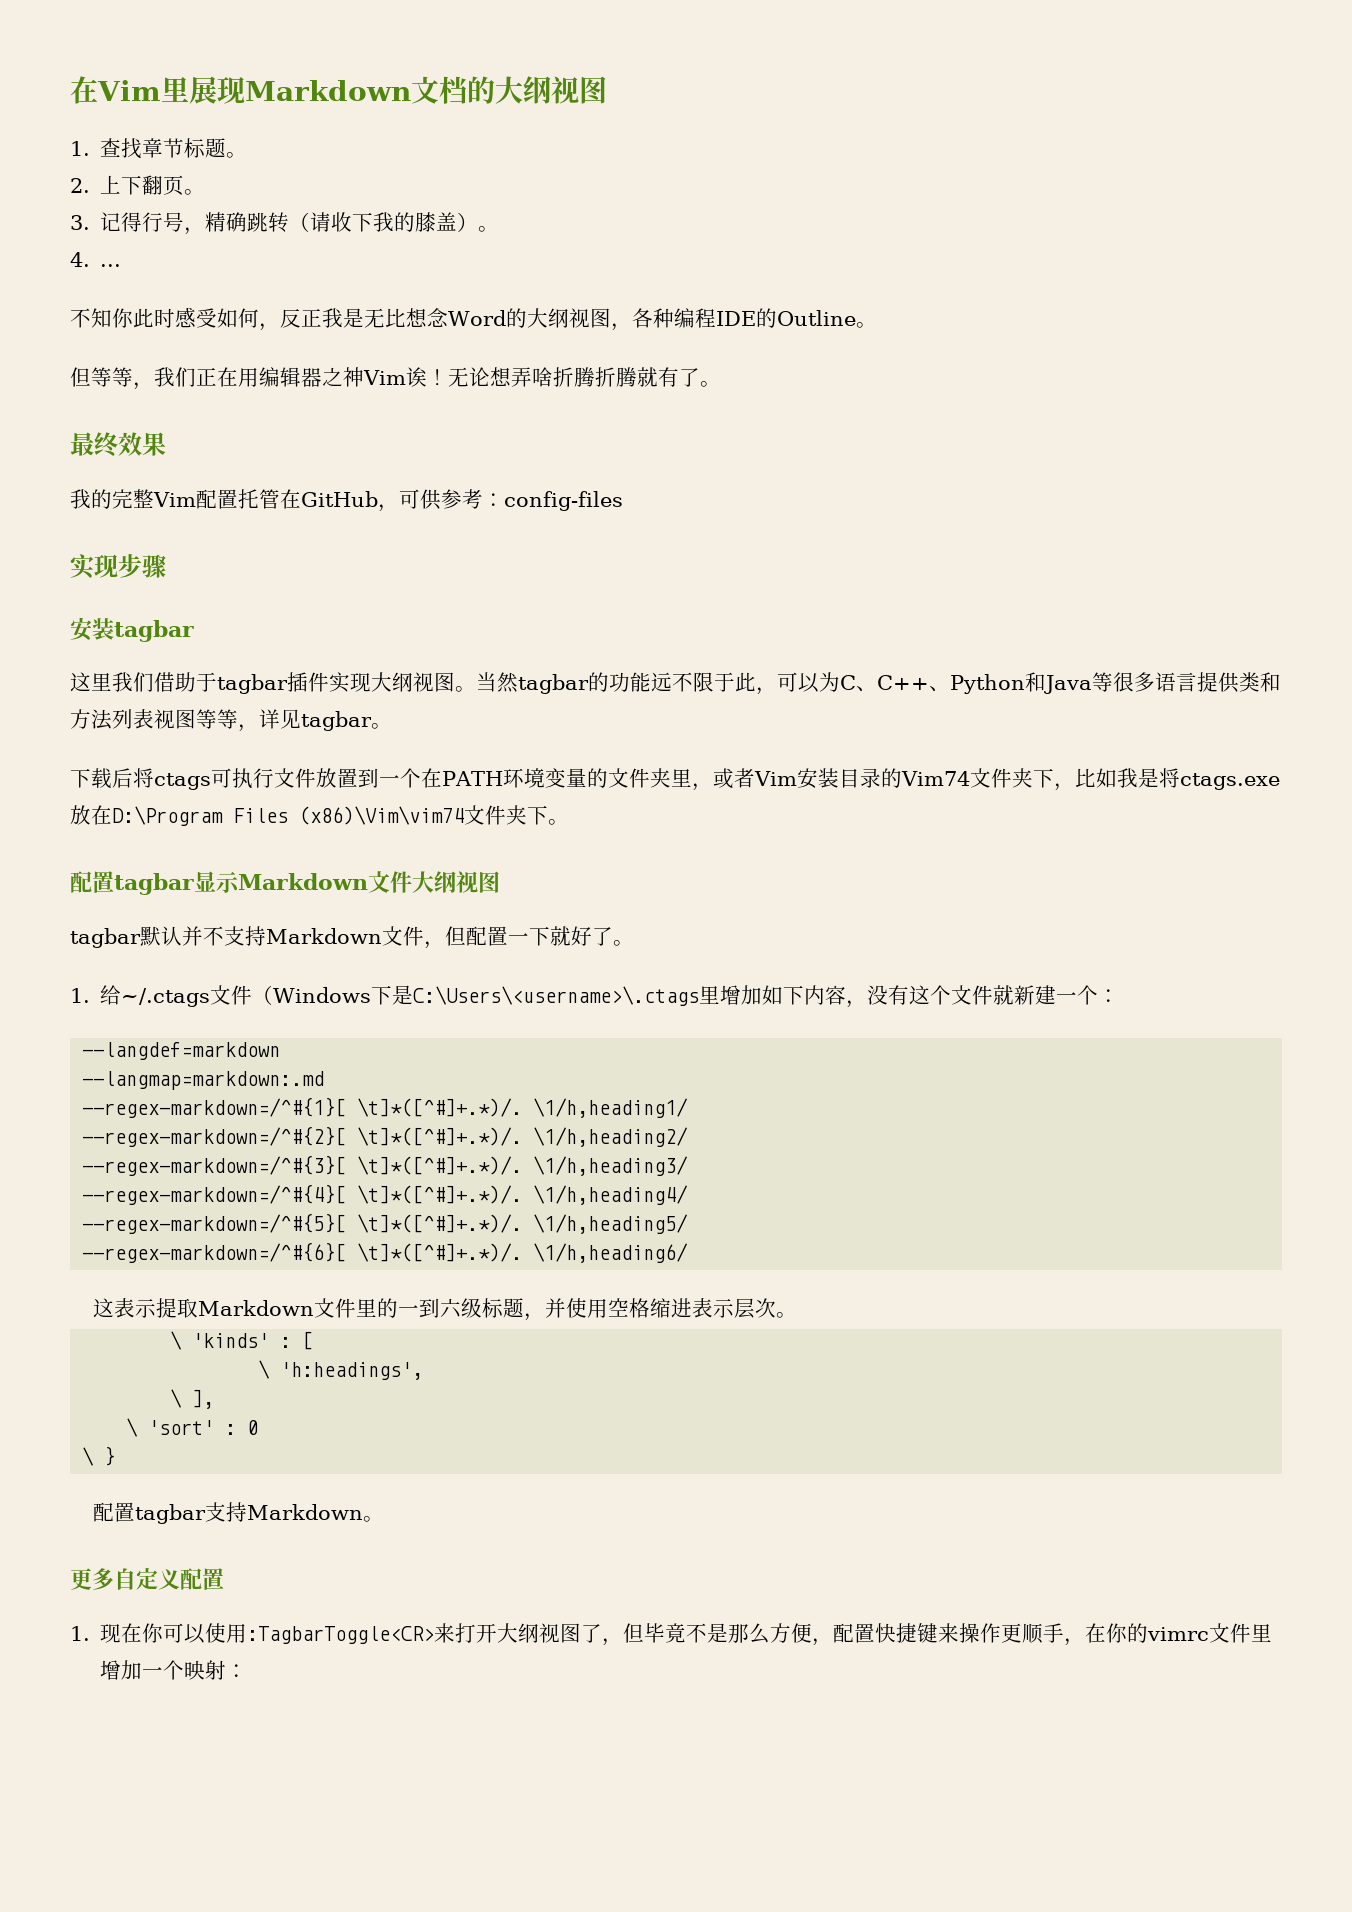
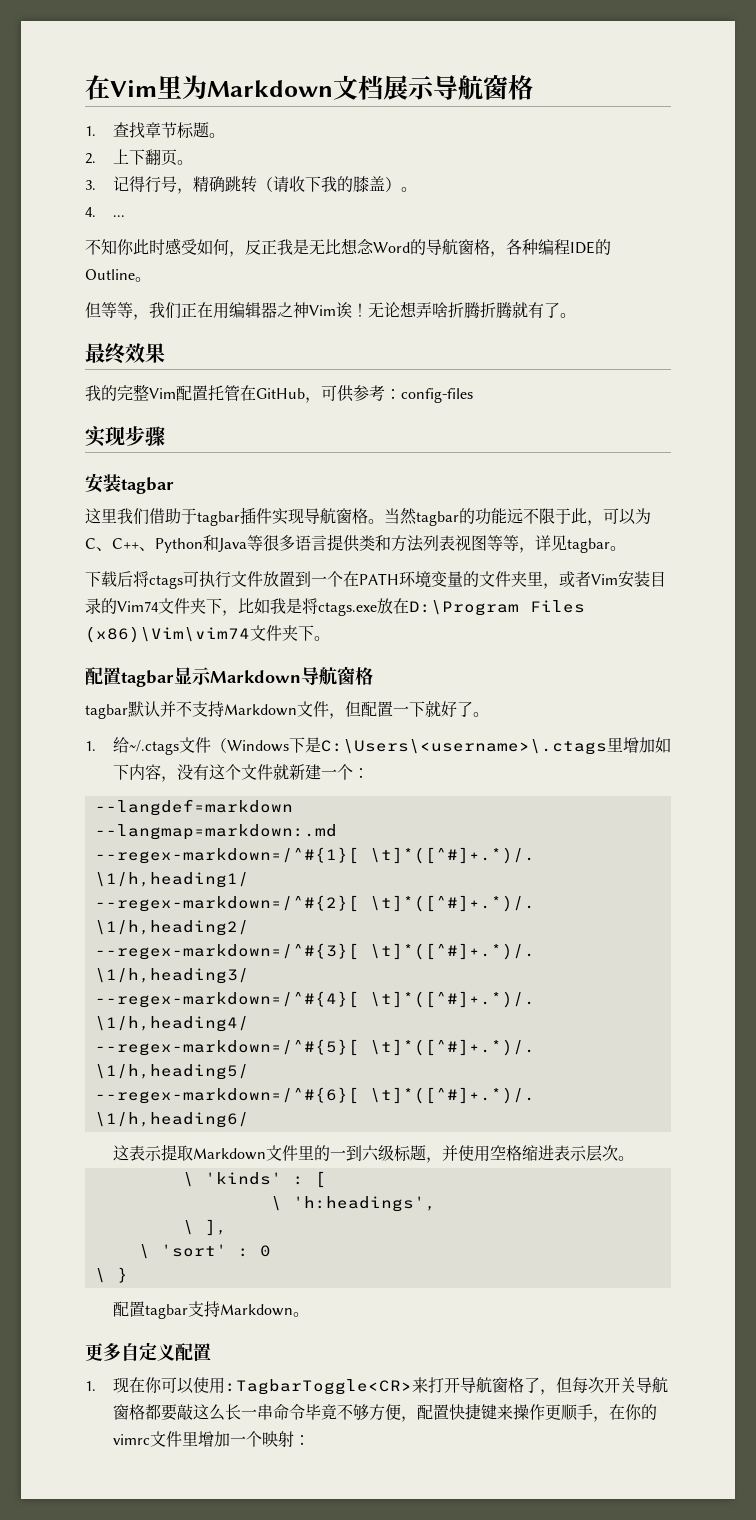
- 在Vim里展现Markdown文档的大纲视图
+ 在Vim里为Markdown文档展示导航窗格
- 不知你此时感受如何，反正我是无比想念Word的大纲视图，各种编程IDE的Outline。
+ 不知你此时感受如何，反正我是无比想念Word的导航窗格，各种编程IDE的Outline。
- 这里我们借助于tagbar插件实现大纲视图。
+ 这里我们借助于tagbar插件实现导航窗格。
- 配置tagbar显示Markdown文件大纲视图
+ 配置tagbar显示Markdown导航窗格
- 1.现在你可以使用:TagbarToggle<CR>来打开大纲视图了，但毕竟不是那么方便，配置快捷键来操作更顺手，在你的vimrc文件里增加一个映射：
+ 1.现在你可以使用:TagbarToggle<CR>来打开导航窗格了，但每次开关导航窗格都要敲这么长一串命令毕竟不够方便，配置快捷键来操作更顺手，在你的vimrc文件里增加一个映射：

